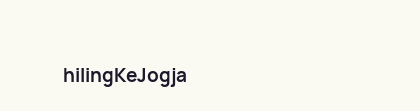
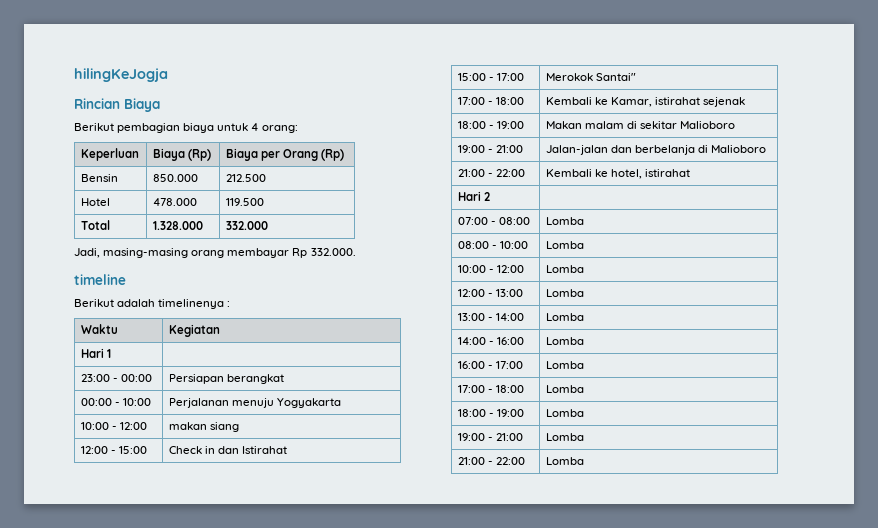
+ Rincian Biaya
+ Berikut pembagian biaya untuk 4 orang:
+ Keperluan | Biaya (Rp) | Biaya per Orang (Rp)
+ Bensin | 850.000 | 212.500
+ Hotel | 478.000 | 119.500
+ Total | 1.328.000 | 332.000
+ Jadi, masing-masing orang membayar Rp 332.000.
+ timeline
+ Berikut adalah timelinenya :
+ Waktu | Kegiatan
+ Hari 1 |
+ 23:00 - 00:00 | Persiapan berangkat
+ 00:00 - 10:00 | Perjalanan menuju Yogyakarta
+ 10:00 - 12:00 | makan siang
+ 12:00 - 15:00 | Check in dan Istirahat
+ 15:00 - 17:00 | Merokok Santai"
+ 17:00 - 18:00 | Kembali ke Kamar, istirahat sejenak
+ 18:00 - 19:00 | Makan malam di sekitar Malioboro
+ 19:00 - 21:00 | Jalan-jalan dan berbelanja di Malioboro
+ 21:00 - 22:00 | Kembali ke hotel, istirahat
+ Hari 2 |
+ 07:00 - 08:00 | Lomba
+ 08:00 - 10:00 | Lomba
+ 10:00 - 12:00 | Lomba
+ 12:00 - 13:00 | Lomba
+ 13:00 - 14:00 | Lomba
+ 14:00 - 16:00 | Lomba
+ 16:00 - 17:00 | Lomba
+ 17:00 - 18:00 | Lomba
+ 18:00 - 19:00 | Lomba
+ 19:00 - 21:00 | Lomba
+ 21:00 - 22:00 | Lomba

